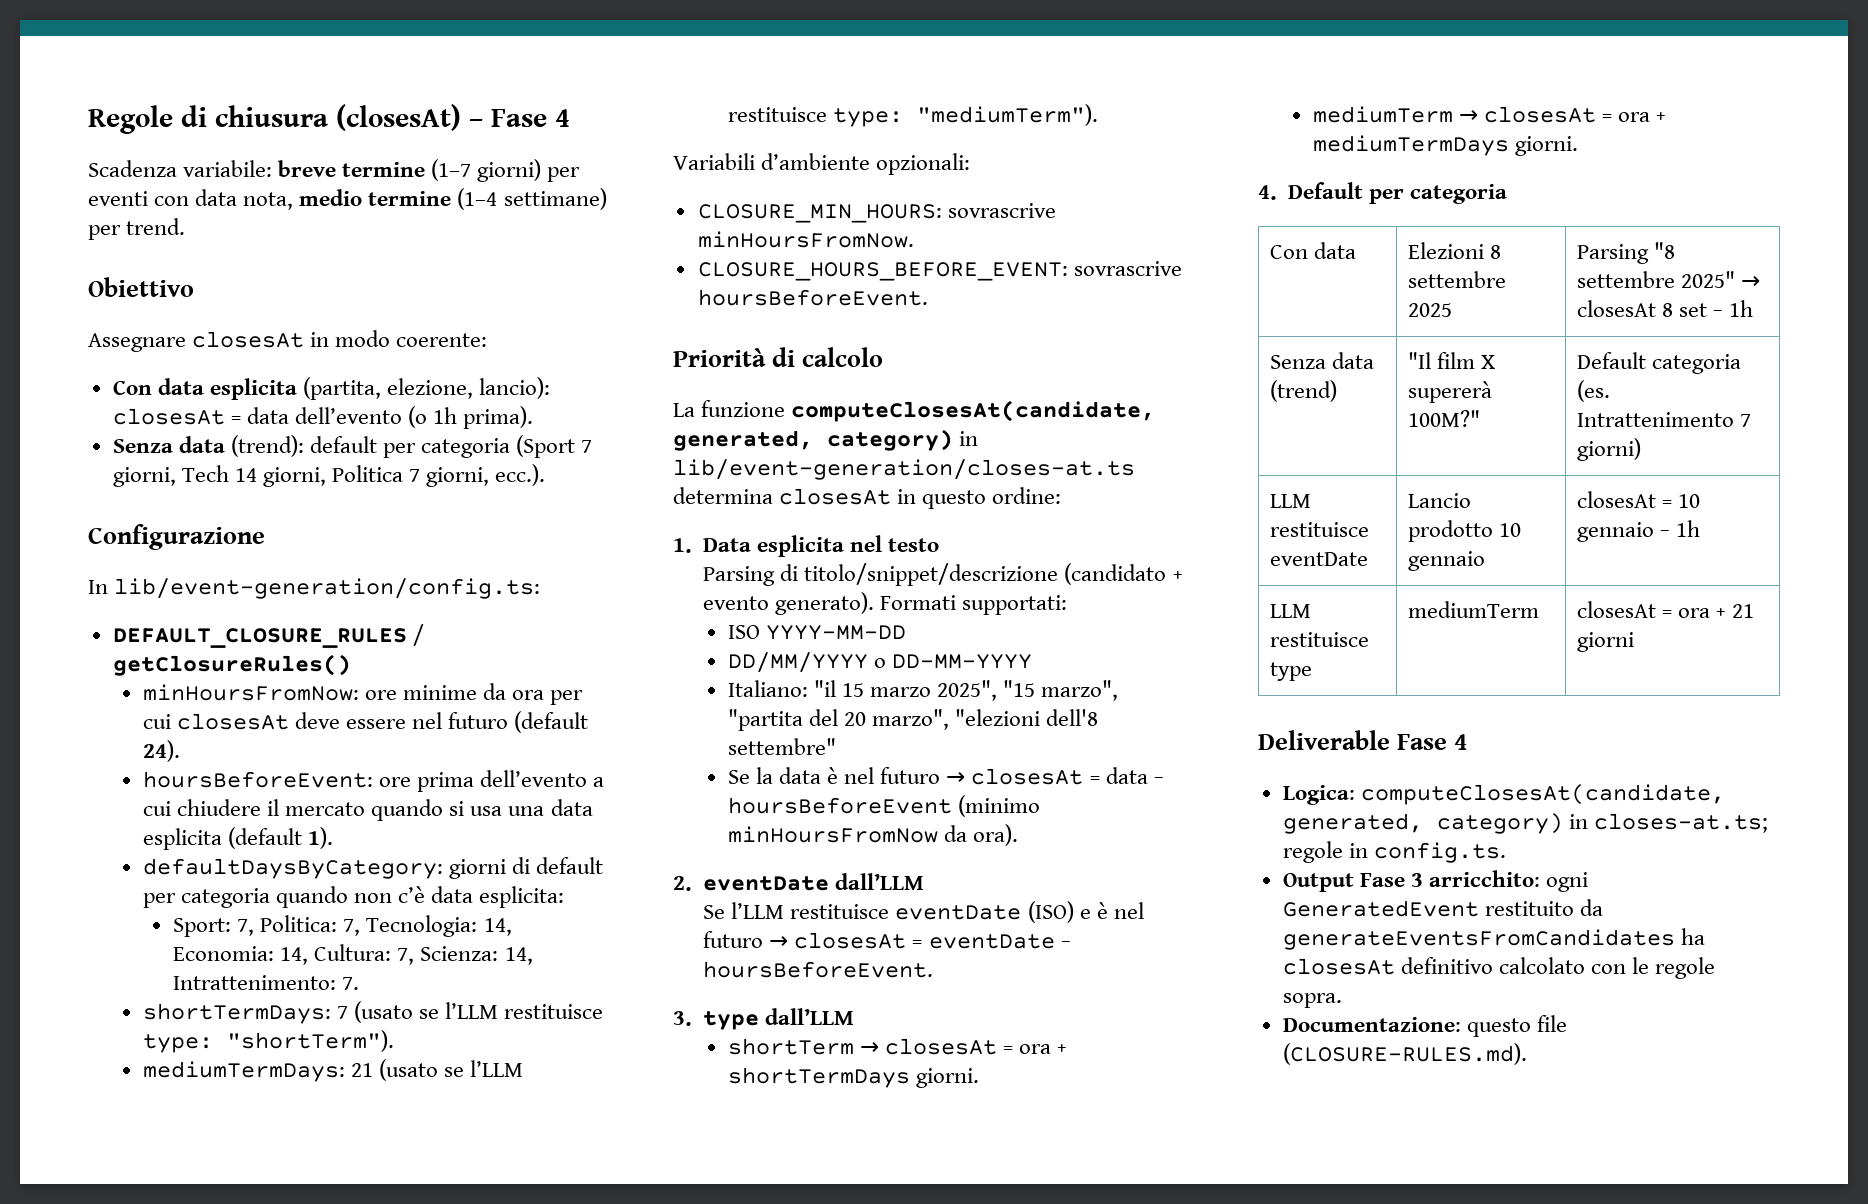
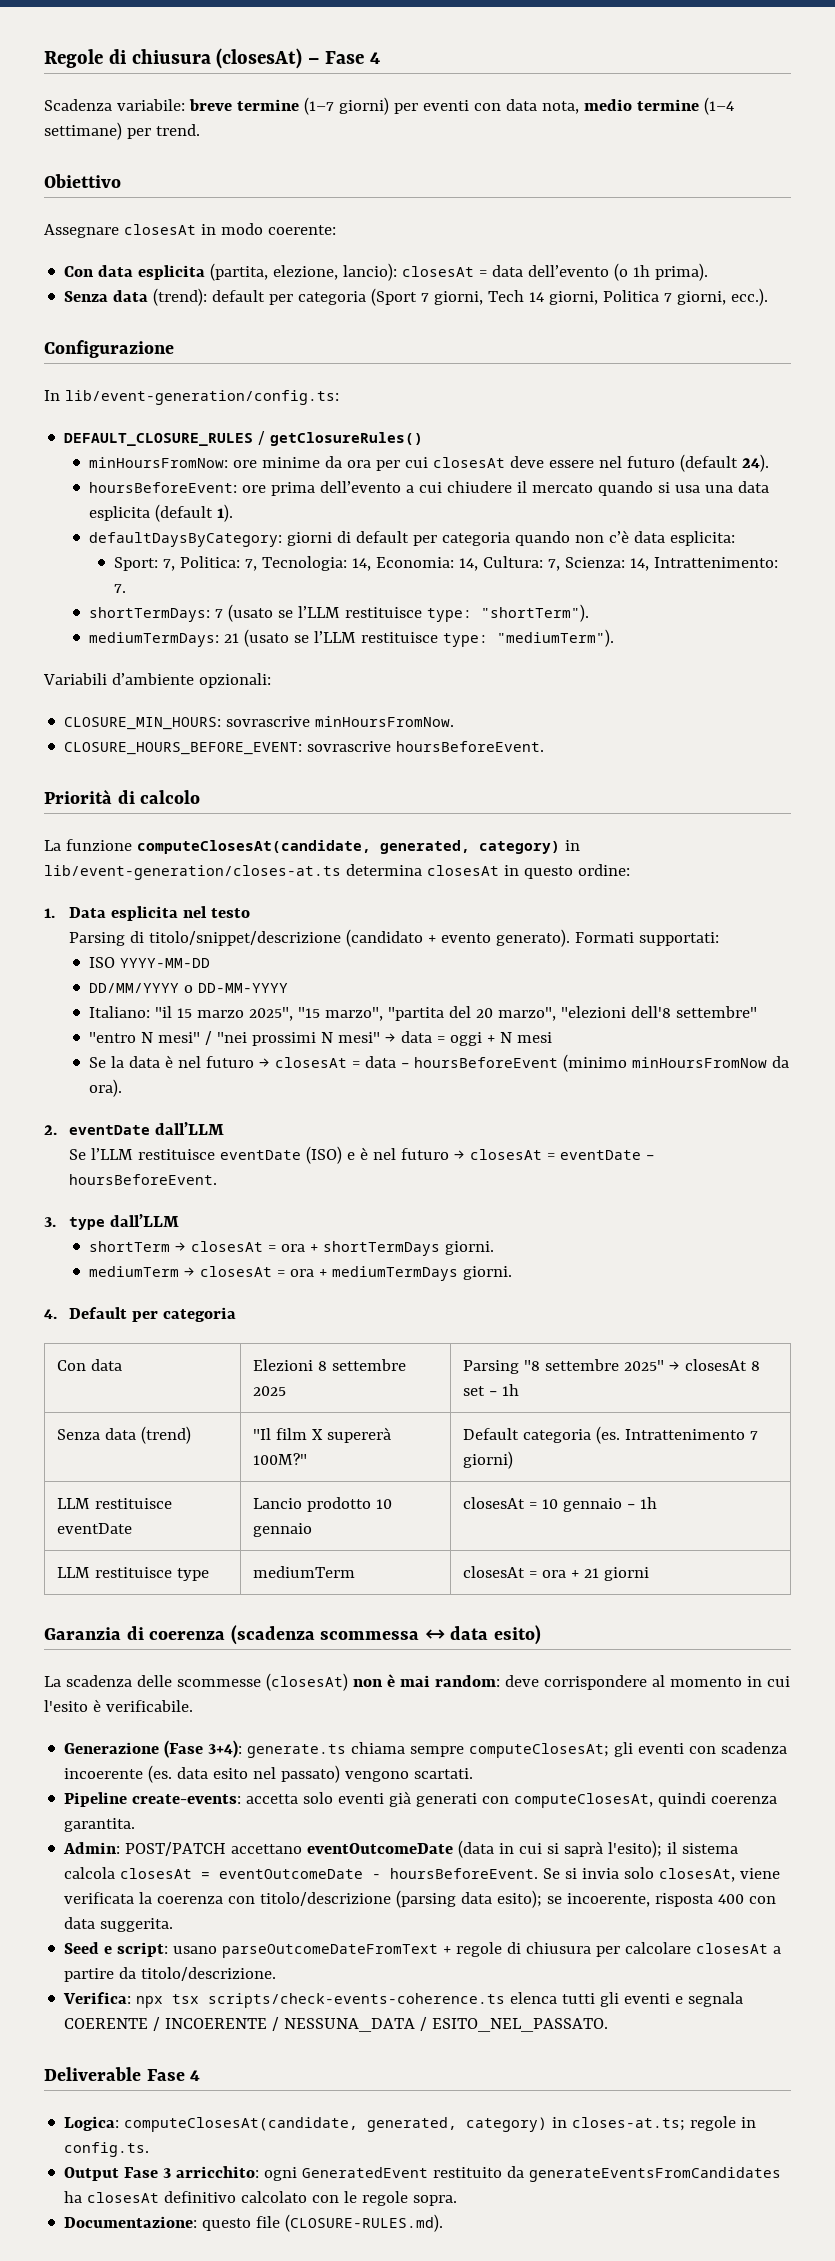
+ "entro N mesi" / "nei prossimi N mesi" → data = oggi + N mesi
+ Garanzia di coerenza (scadenza scommessa ↔ data esito)
+ La scadenza delle scommesse (closesAt) non è mai random: deve corrispondere al momento in cui l'esito è verificabile.
+ Generazione (Fase 3+4): generate.ts chiama sempre computeClosesAt; gli eventi con scadenza incoerente (es. data esito nel passato) vengono scartati.
+ Pipeline create-events: accetta solo eventi già generati con computeClosesAt, quindi coerenza garantita.
+ Admin: POST/PATCH accettano eventOutcomeDate (data in cui si saprà l'esito); il sistema calcola closesAt = eventOutcomeDate - hoursBeforeEvent. Se si invia solo closesAt, viene verificata la coerenza con titolo/descrizione (parsing data esito); se incoerente, risposta 400 con data suggerita.
+ Seed e script: usano parseOutcomeDateFromText + regole di chiusura per calcolare closesAt a partire da titolo/descrizione.
+ Verifica: npx tsx scripts/check-events-coherence.ts elenca tutti gli eventi e segnala COERENTE / INCOERENTE / NESSUNA_DATA / ESITO_NEL_PASSATO.

